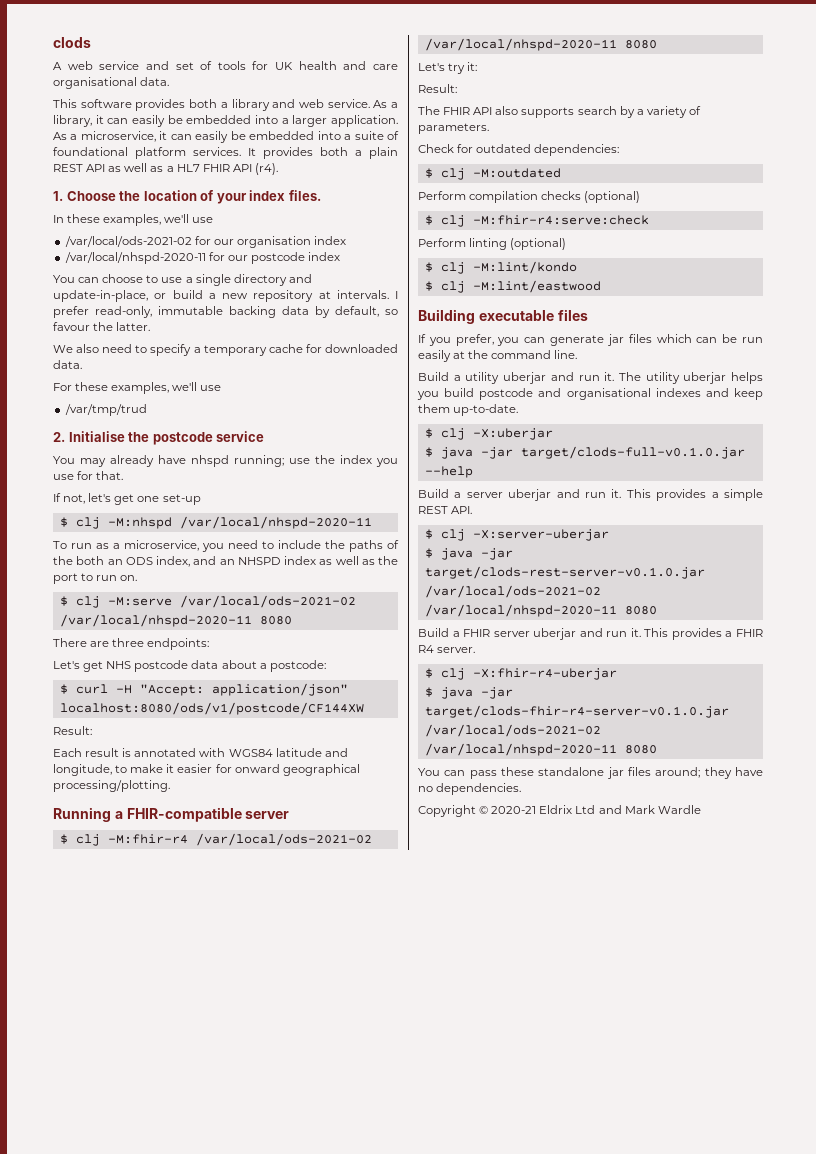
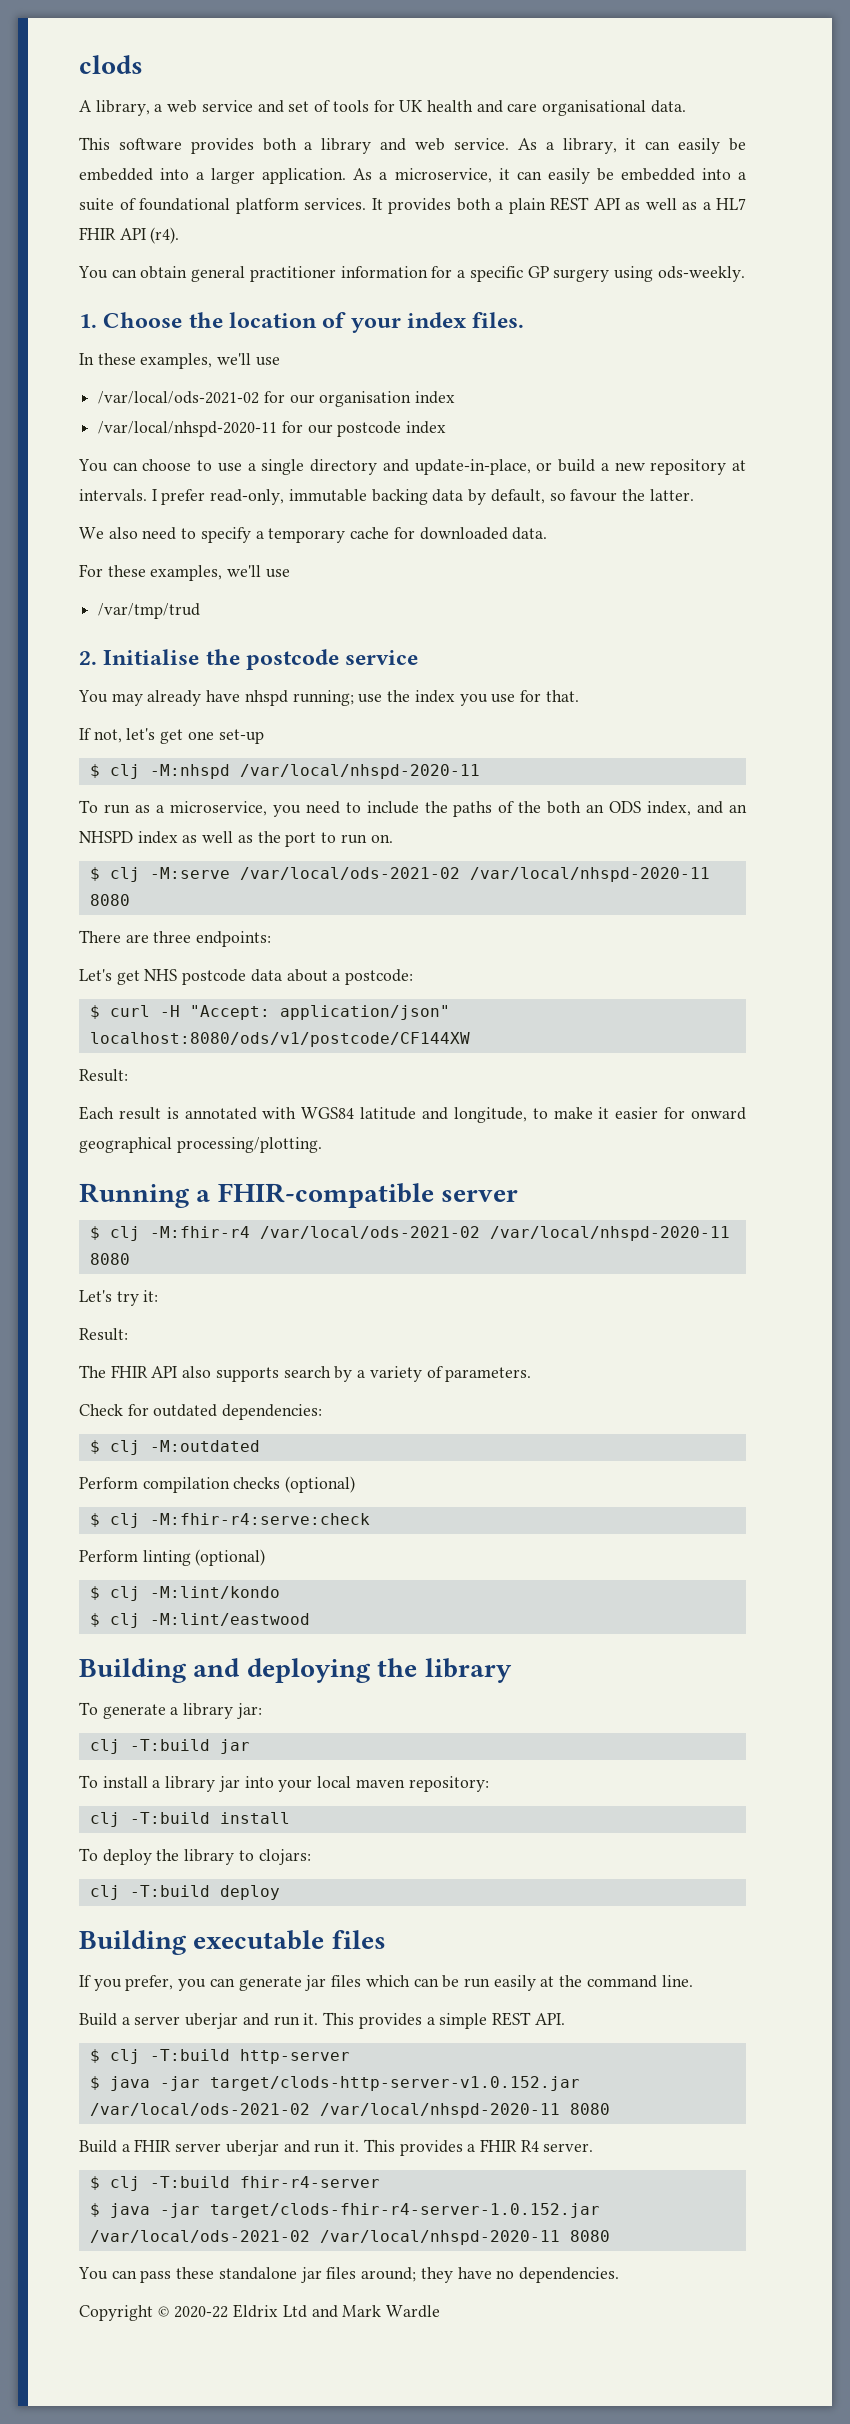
- A web service and set of tools for UK health and care organisational data.
+ A library, a web service and set of tools for UK health and care organisational data.
+ You can obtain general practitioner information for a specific GP surgery using ods-weekly.
+ Building and deploying the library
+ To generate a library jar:
+ clj -T:build jar
+ To install a library jar into your local maven repository:
+ clj -T:build install
+ To deploy the library to clojars:
+ clj -T:build deploy
- Build a utility uberjar and run it. The utility uberjar helps you build postcode and organisational indexes and keep them up-to-date.
- $ clj -X:uberjar
- $ java -jar target/clods-full-v0.1.0.jar --help
- $ clj -X:server-uberjar
- $ java -jar target/clods-rest-server-v0.1.0.jar /var/local/ods-2021-02 /var/local/nhspd-2020-11 8080
+ $ clj -T:build http-server
+ $ java -jar target/clods-http-server-v1.0.152.jar /var/local/ods-2021-02 /var/local/nhspd-2020-11 8080
- $ clj -X:fhir-r4-uberjar
- $ java -jar target/clods-fhir-r4-server-v0.1.0.jar /var/local/ods-2021-02 /var/local/nhspd-2020-11 8080
+ $ clj -T:build fhir-r4-server
+ $ java -jar target/clods-fhir-r4-server-1.0.152.jar /var/local/ods-2021-02 /var/local/nhspd-2020-11 8080
- Copyright © 2020-21 Eldrix Ltd and Mark Wardle
+ Copyright © 2020-22 Eldrix Ltd and Mark Wardle

